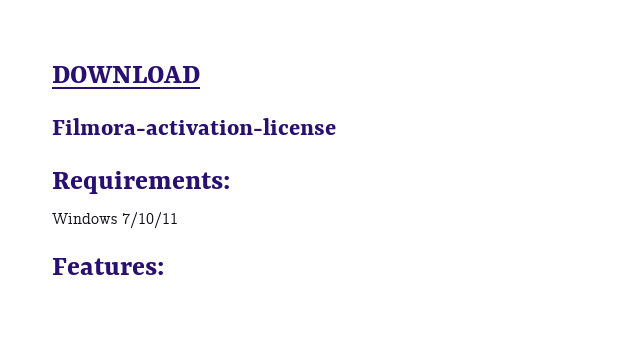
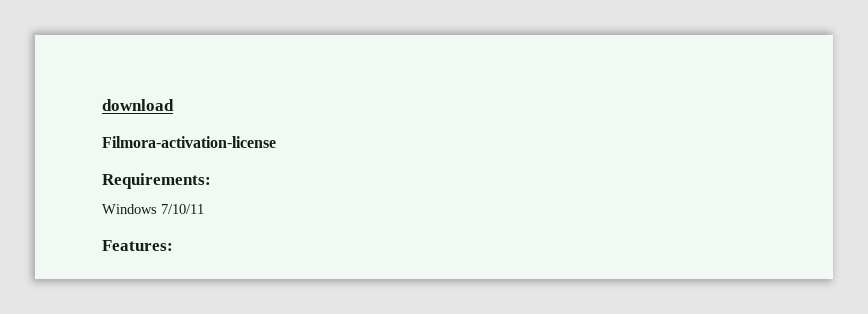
- DOWNLOAD
+ download

